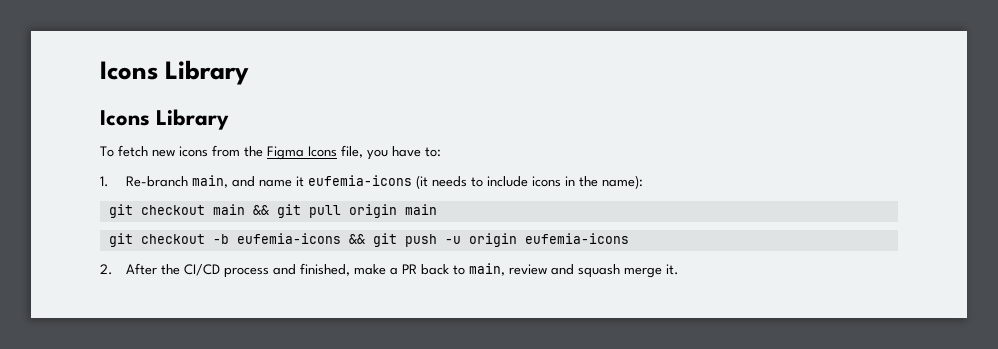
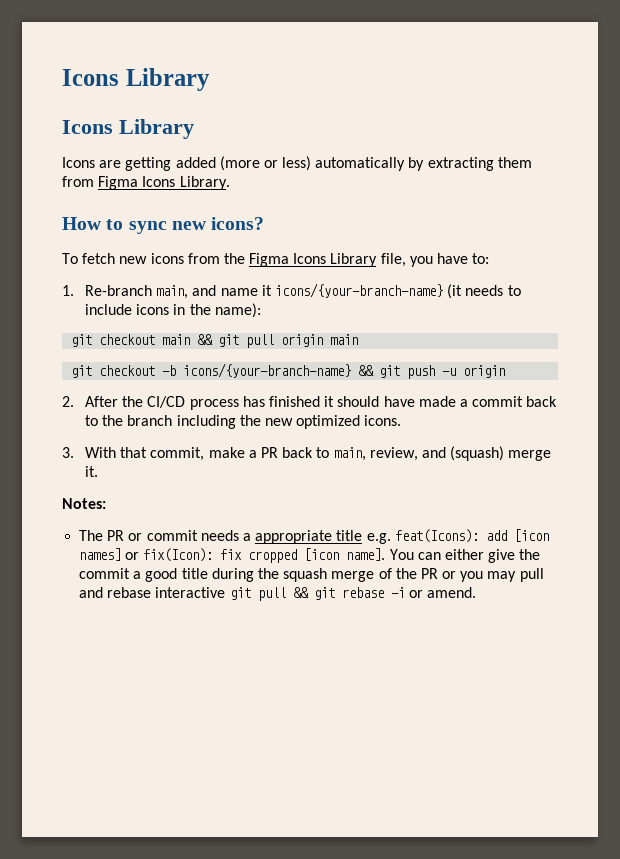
+ Icons are getting added (more or less) automatically by extracting them from Figma Icons Library.
+ How to sync new icons?
- To fetch new icons from the Figma Icons file, you have to:
+ To fetch new icons from the Figma Icons Library file, you have to:
- 1. Re-branch main, and name it eufemia-icons (it needs to include icons in the name):
+ 1. Re-branch main, and name it icons/{your-branch-name} (it needs to include icons in the name):
- git checkout -b eufemia-icons && git push -u origin eufemia-icons
+ git checkout -b icons/{your-branch-name} && git push -u origin
- 2. After the CI/CD process and finished, make a PR back to main, review and squash merge it.
+ 2. After the CI/CD process has finished it should have made a commit back to the branch including the new optimized icons.
+ 3. With that commit, make a PR back to main, review, and (squash) merge it.
+ Notes:
+ The PR or commit needs a appropriate title e.g. feat(Icons): add [icon names] or fix(Icon): fix cropped [icon name]. You can either give the commit a good title during the squash merge of the PR or you may pull and rebase interactive git pull && git rebase -i or amend.

